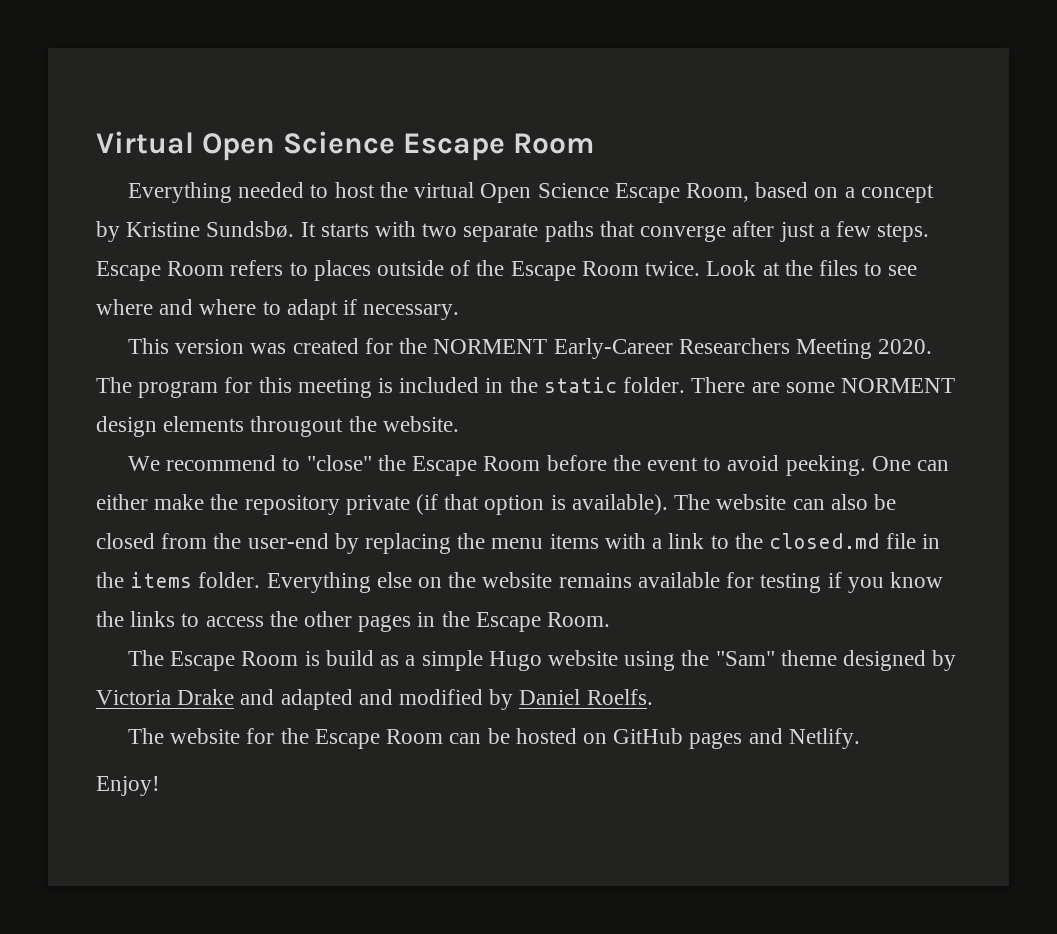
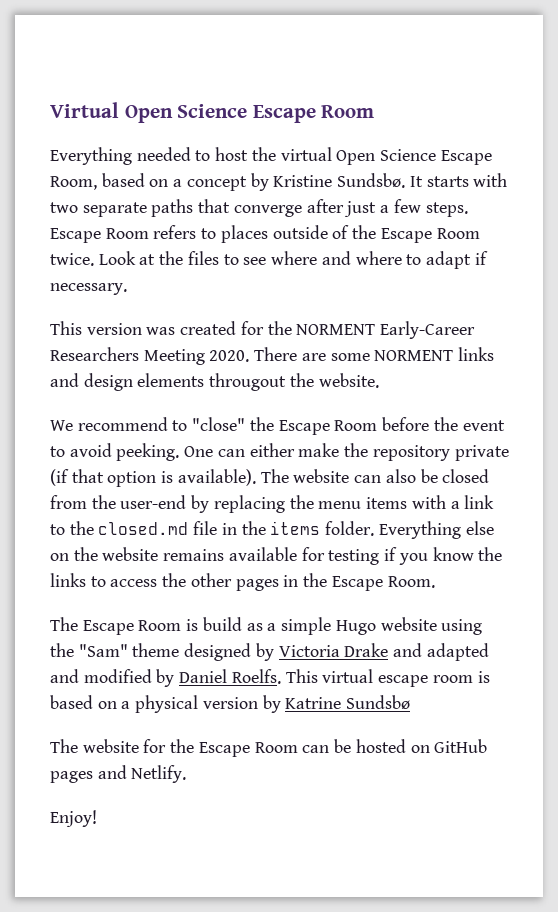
- The program for this meeting is included in the static folder.
- There are some NORMENT design elements througout the website.
+ There are some NORMENT links and design elements througout the website.
+ This virtual escape room is based on a physical version by Katrine Sundsbø

